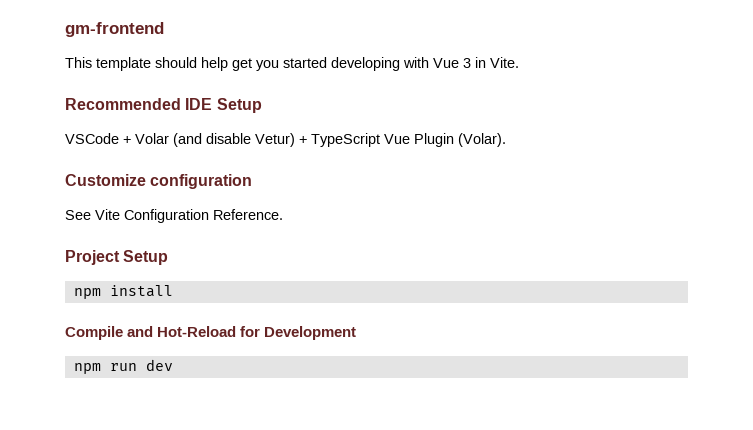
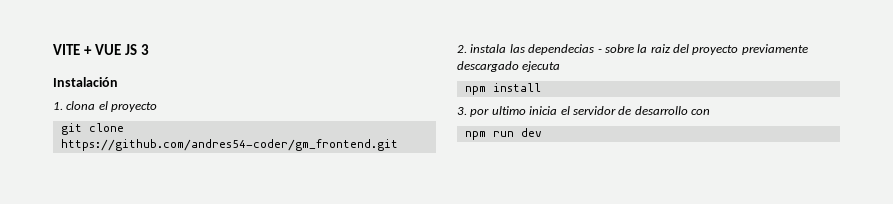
- gm-frontend
- This template should help get you started developing with Vue 3 in Vite.
- Recommended IDE Setup
- VSCode + Volar (and disable Vetur) + TypeScript Vue Plugin (Volar).
- Customize configuration
- See Vite Configuration Reference.
- Project Setup
+ VITE + VUE JS 3
+ Instalación
+ 1. clona el proyecto
+ git clone https://github.com/andres54-coder/gm_frontend.git
+ 2. instala las dependecias - sobre la raiz del proyecto previamente descargado ejecuta
  npm install
- Compile and Hot-Reload for Development
+ 3. por ultimo inicia el servidor de desarrollo con

